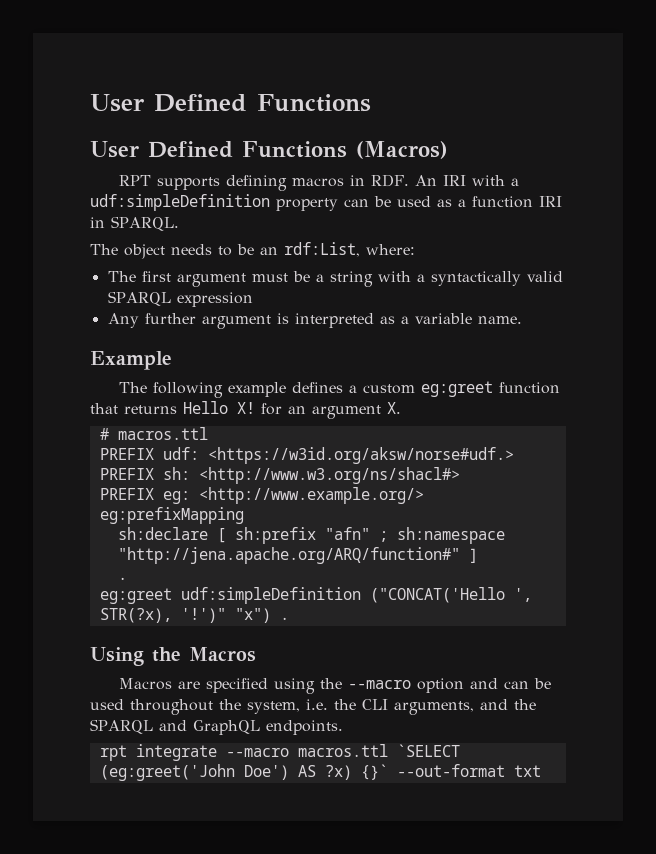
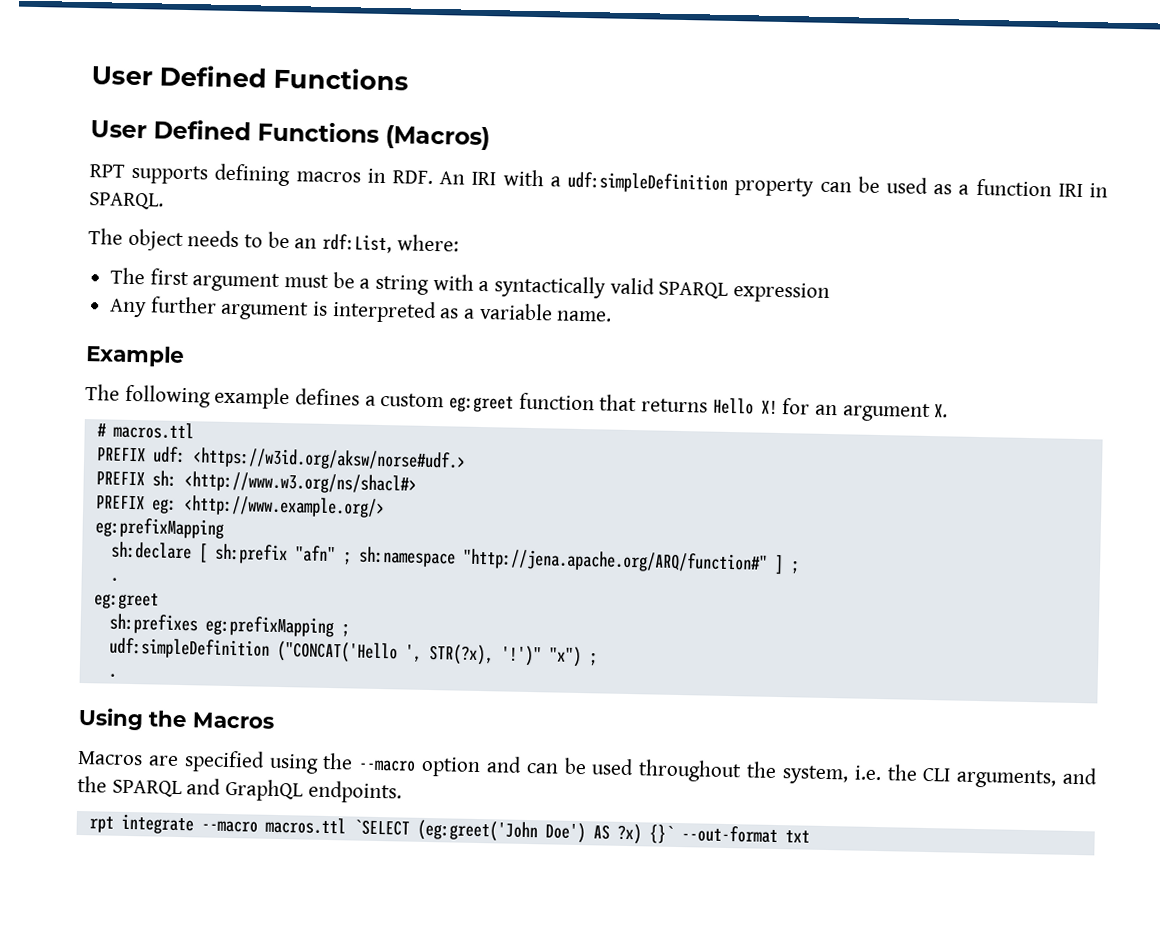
- sh:declare [ sh:prefix "afn" ; sh:namespace "http://jena.apache.org/ARQ/function#" ]
+ sh:declare [ sh:prefix "afn" ; sh:namespace "http://jena.apache.org/ARQ/function#" ] ;
  .
- eg:greet udf:simpleDefinition ("CONCAT('Hello ', STR(?x), '!')"
+ eg:greet
+ sh:prefixes eg:prefixMapping ;
+ udf:simpleDefinition ("CONCAT('Hello ', STR(?x), '!')"
- "x") .
+ "x") ;
+ .

